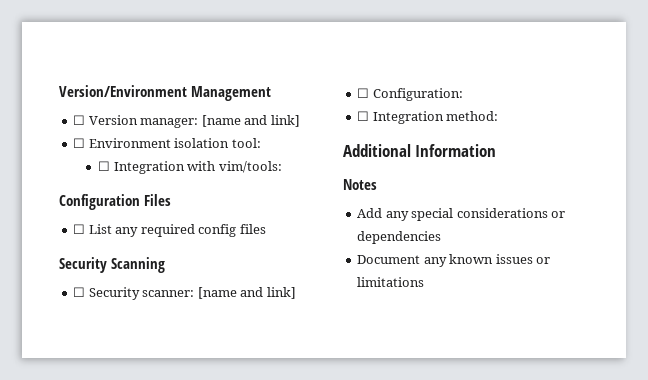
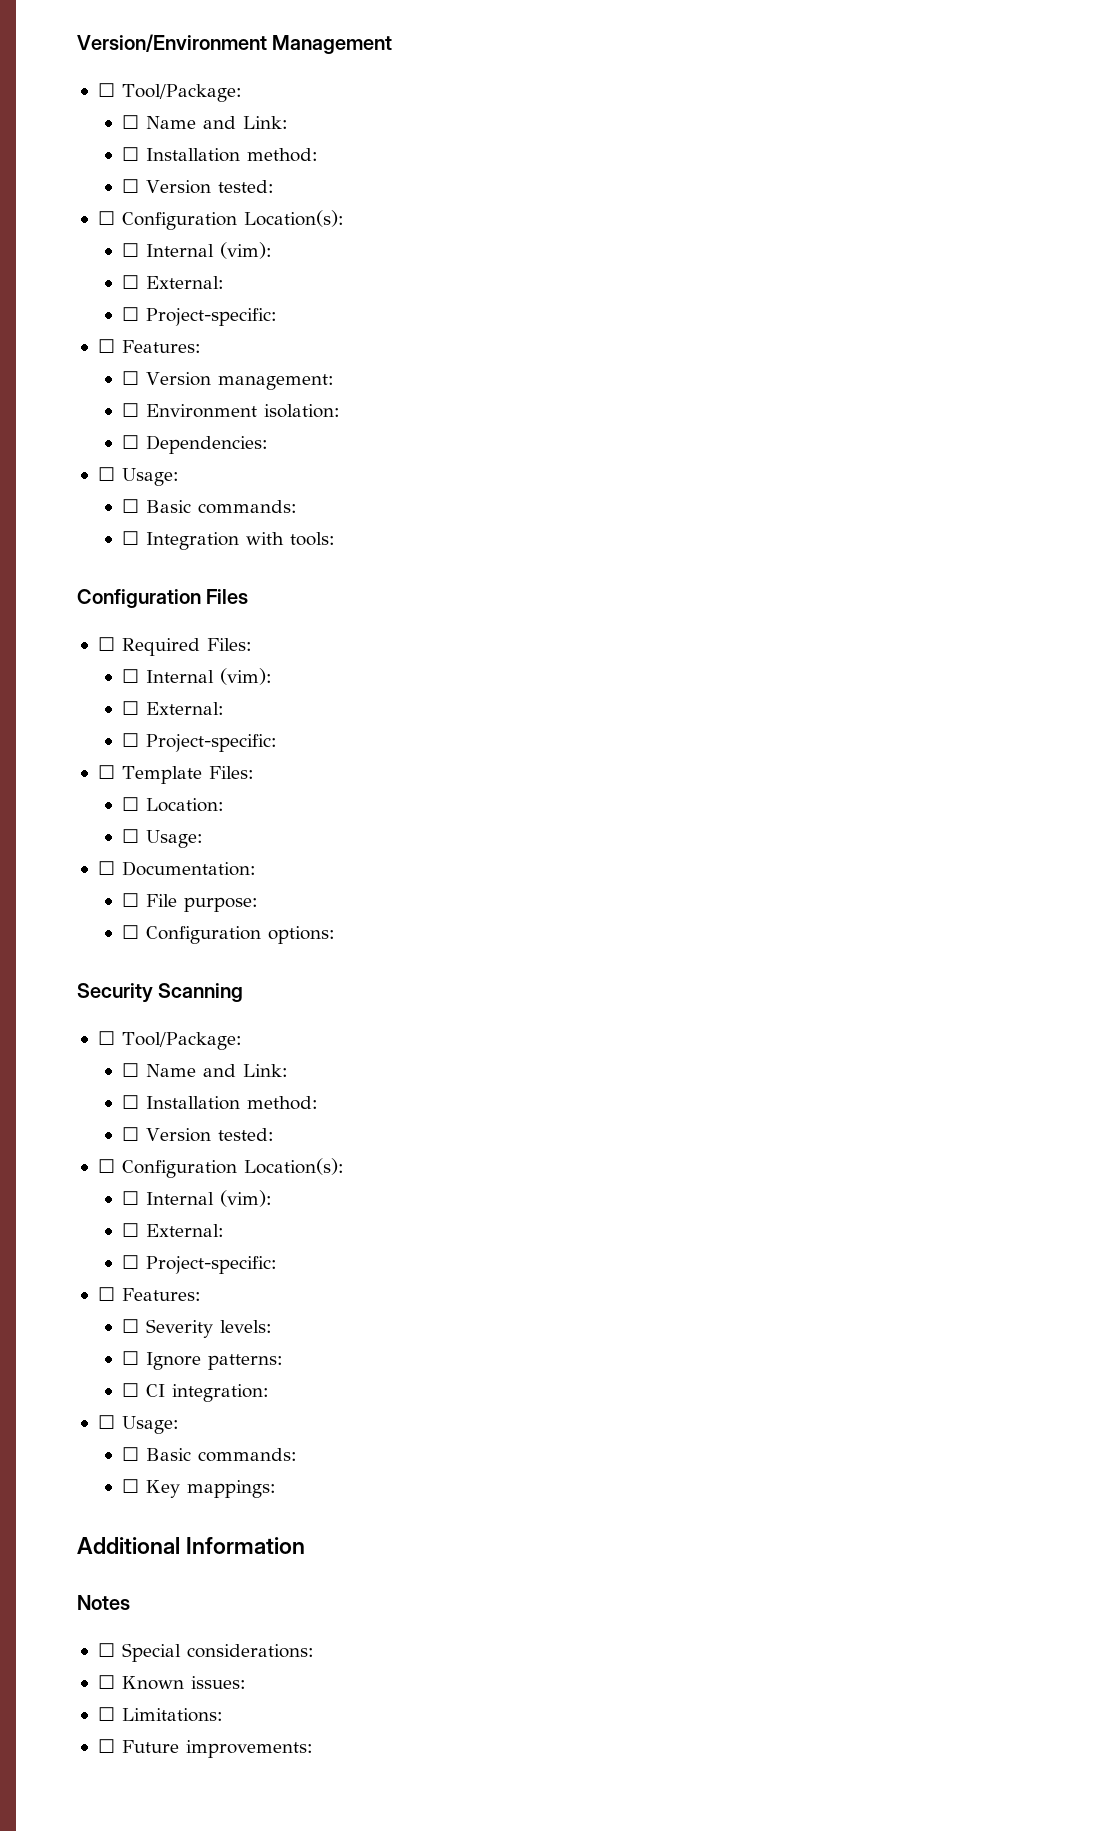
  Version/Environment Management
- ☐ Version manager: [name and link]
- ☐ Environment isolation tool:
+ ☐ Tool/Package:
+ ☐ Name and Link:
+ ☐ Installation method:
+ ☐ Version tested:
+ ☐ Configuration Location(s):
+ ☐ Internal (vim):
+ ☐ External:
+ ☐ Project-specific:
+ ☐ Features:
+ ☐ Version management:
+ ☐ Environment isolation:
+ ☐ Dependencies:
+ ☐ Usage:
+ ☐ Basic commands:
- ☐ Integration with vim/tools:
+ ☐ Integration with tools:
- ☐ List any required config files
+ ☐ Required Files:
+ ☐ Internal (vim):
+ ☐ External:
+ ☐ Project-specific:
+ ☐ Template Files:
+ ☐ Location:
+ ☐ Usage:
+ ☐ Documentation:
+ ☐ File purpose:
+ ☐ Configuration options:
  Security Scanning
- ☐ Security scanner: [name and link]
- ☐ Configuration:
- ☐ Integration method:
+ ☐ Tool/Package:
+ ☐ Name and Link:
+ ☐ Installation method:
+ ☐ Version tested:
+ ☐ Configuration Location(s):
+ ☐ Internal (vim):
+ ☐ External:
+ ☐ Project-specific:
+ ☐ Features:
+ ☐ Severity levels:
+ ☐ Ignore patterns:
+ ☐ CI integration:
+ ☐ Usage:
+ ☐ Basic commands:
+ ☐ Key mappings:
  Additional Information
  Notes
- Add any special considerations or dependencies
- Document any known issues or limitations
+ ☐ Special considerations:
+ ☐ Known issues:
+ ☐ Limitations:
+ ☐ Future improvements:

